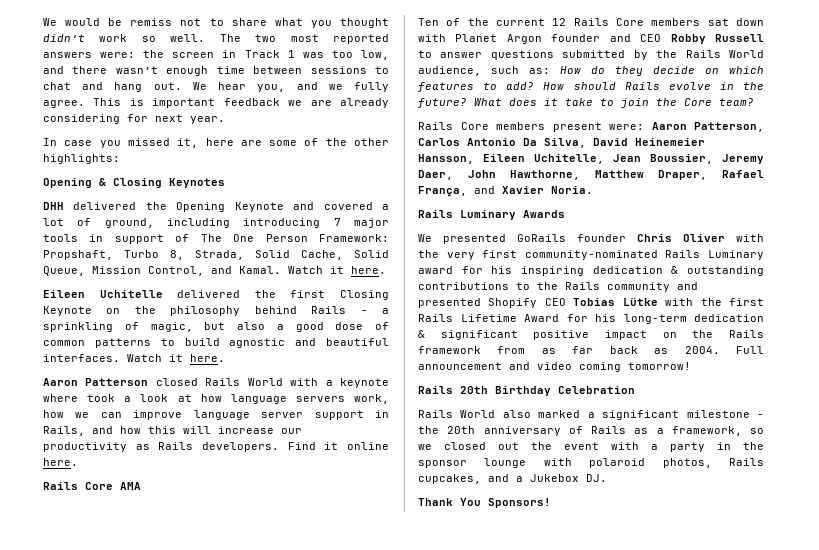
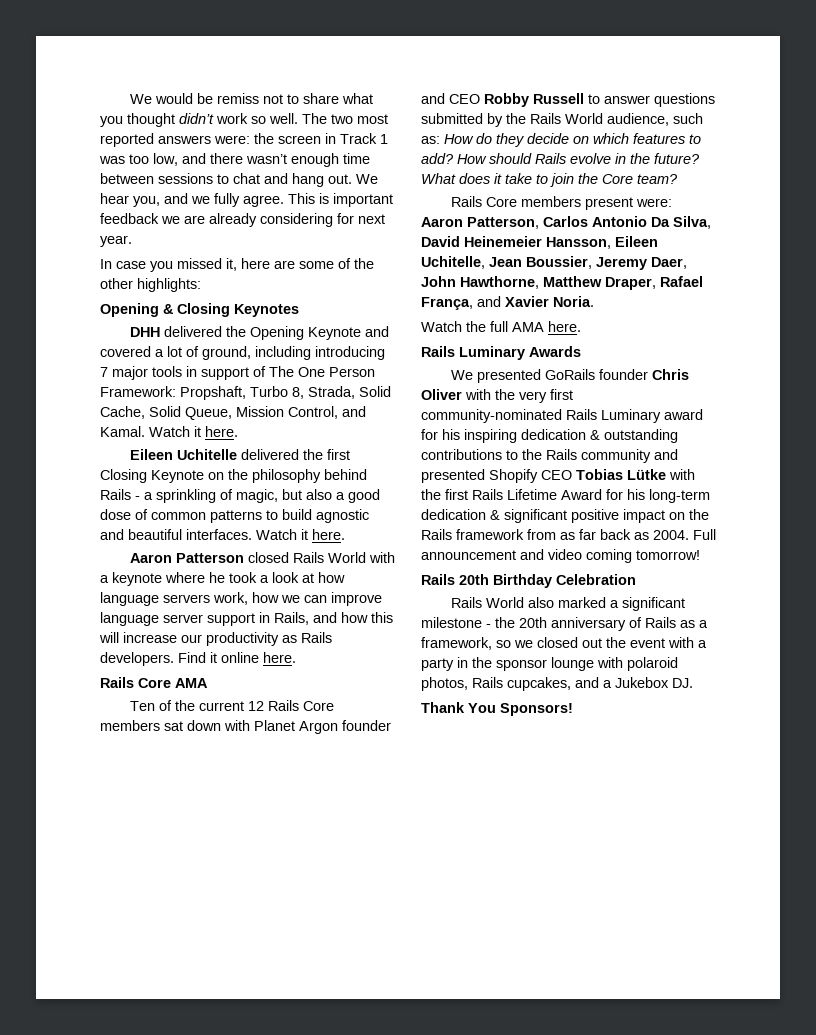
- Aaron Patterson closed Rails World with a keynote where took a look at how language servers work, how we can improve language server support in Rails, and how this will increase our productivity as Rails developers.
+ Aaron Patterson closed Rails World with a keynote where he took a look at how language servers work, how we can improve language server support in Rails, and how this will increase our productivity as Rails developers.
+ Watch the full AMA here.

